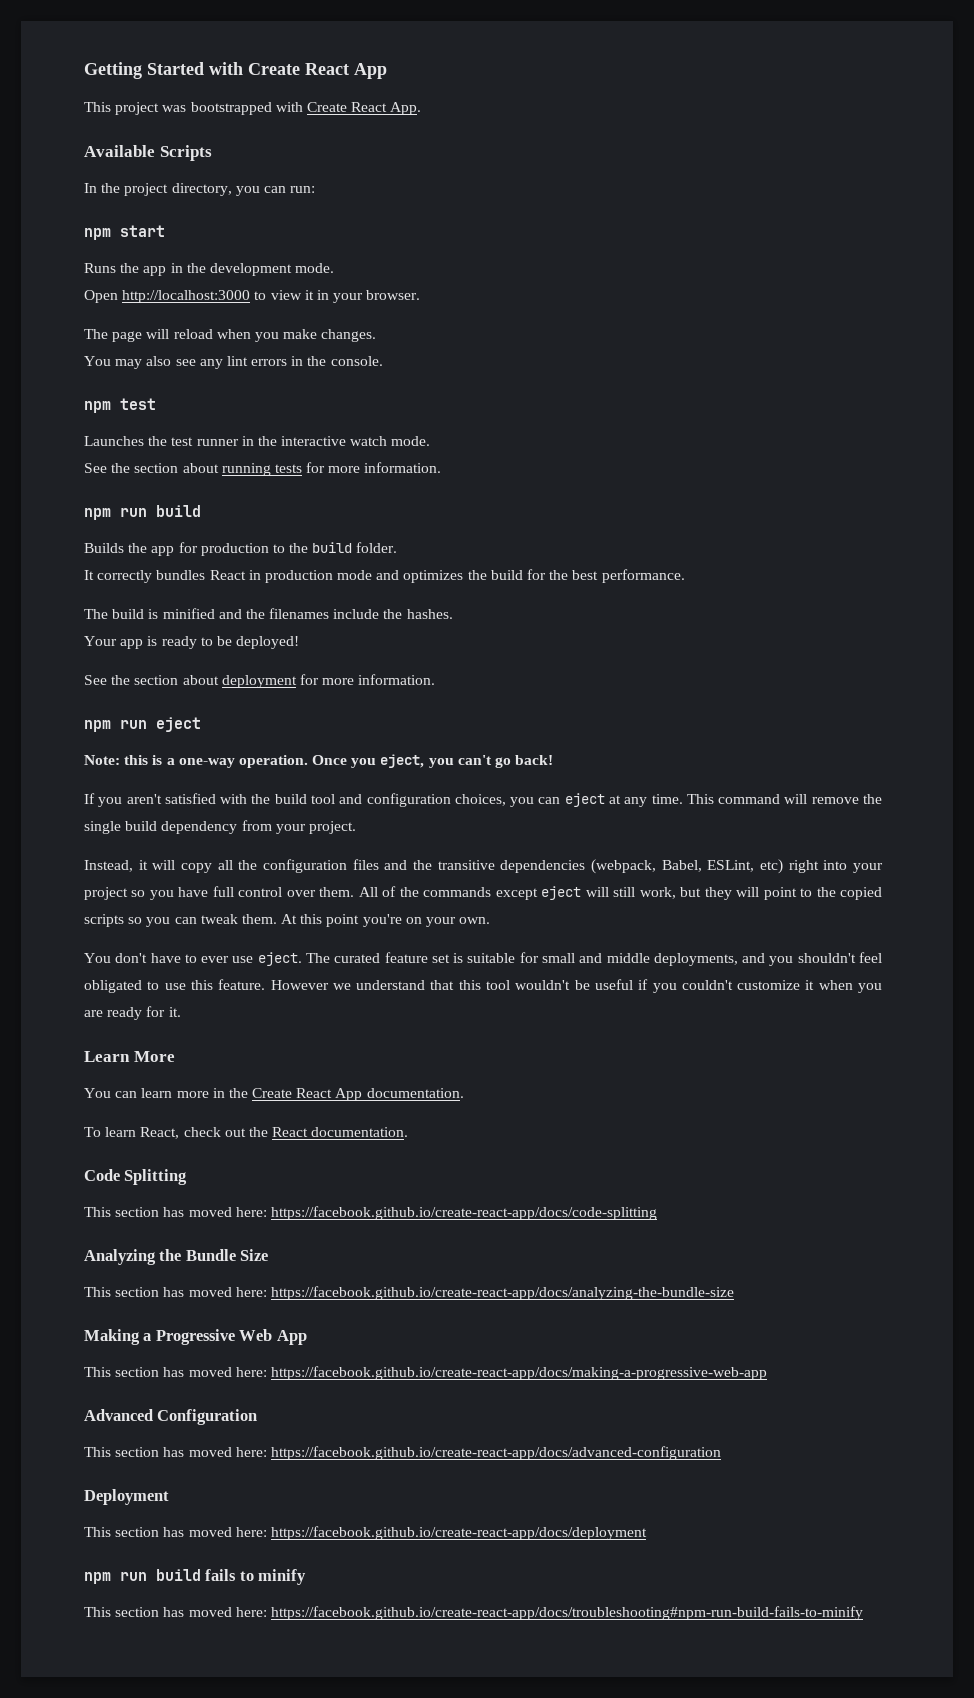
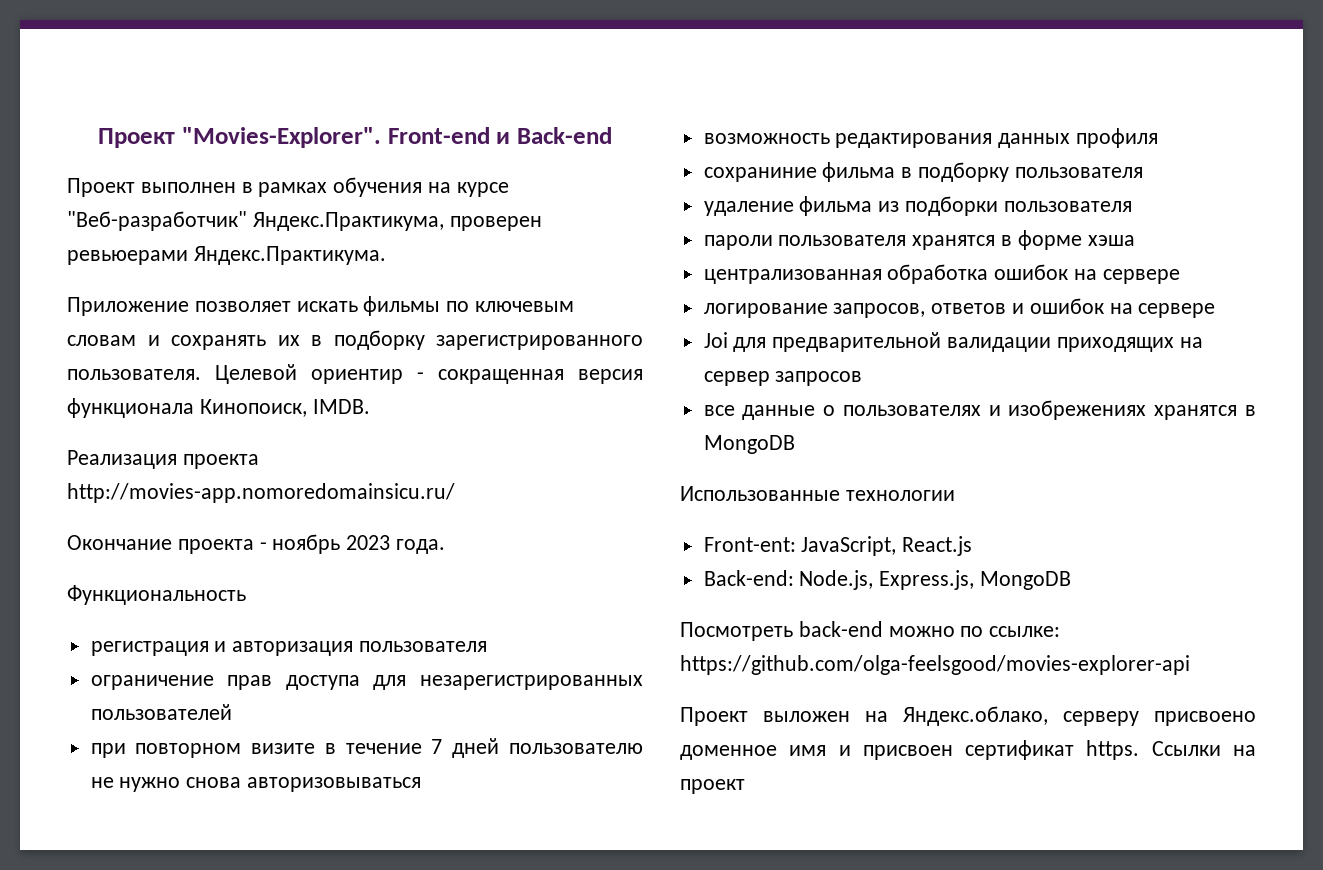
- Getting Started with Create React App
- This project was bootstrapped with Create React App.
- Available Scripts
- In the project directory, you can run:
- npm start
- Runs the app in the development mode.
- Open http://localhost:3000 to view it in your browser.
- The page will reload when you make changes.
- You may also see any lint errors in the console.
- npm test
- Launches the test runner in the interactive watch mode.
- See the section about running tests for more information.
- npm run build
- Builds the app for production to the build folder.
- It correctly bundles React in production mode and optimizes the build for the best performance.
- The build is minified and the filenames include the hashes.
- Your app is ready to be deployed!
- See the section about deployment for more information.
- npm run eject
- Note: this is a one-way operation. Once you eject, you can't go back!
- If you aren't satisfied with the build tool and configuration choices, you can eject at any time. This command will remove the single build dependency from your project.
- Instead, it will copy all the configuration files and the transitive dependencies (webpack, Babel, ESLint, etc) right into your project so you have full control over them. All of the commands except eject will still work, but they will point to the copied scripts so you can tweak them. At this point you're on your own.
- You don't have to ever use eject. The curated feature set is suitable for small and middle deployments, and you shouldn't feel obligated to use this feature. However we understand that this tool wouldn't be useful if you couldn't customize it when you are ready for it.
- Learn More
- You can learn more in the Create React App documentation.
- To learn React, check out the React documentation.
- Code Splitting
- This section has moved here: https://facebook.github.io/create-react-app/docs/code-splitting
- Analyzing the Bundle Size
- This section has moved here: https://facebook.github.io/create-react-app/docs/analyzing-the-bundle-size
- Making a Progressive Web App
- This section has moved here: https://facebook.github.io/create-react-app/docs/making-a-progressive-web-app
- Advanced Configuration
- This section has moved here: https://facebook.github.io/create-react-app/docs/advanced-configuration
- Deployment
- This section has moved here: https://facebook.github.io/create-react-app/docs/deployment
- npm run build fails to minify
- This section has moved here: https://facebook.github.io/create-react-app/docs/troubleshooting#npm-run-build-fails-to-minify
+ Проект "Movies-Explorer". Front-end и Back-end
+ Проект выполнен в рамках обучения на курсе "Веб-разработчик" Яндекс.Практикума, проверен ревьюерами Яндекс.Практикума.
+ Приложение позволяет искать фильмы по ключевым словам и сохранять их в подборку зарегистрированного пользователя. Целевой ориентир - сокращенная версия функционала Кинопоиск, IMDB.
+ Реализация проекта http://movies-app.nomoredomainsicu.ru/
+ Окончание проекта - ноябрь 2023 года.
+ Функциональность
+ регистрация и авторизация пользователя
+ ограничение прав доступа для незарегистрированных пользователей
+ при повторном визите в течение 7 дней пользователю не нужно снова авторизовываться
+ возможность редактирования данных профиля
+ сохраниние фильма в подборку пользователя
+ удаление фильма из подборки пользователя
+ пароли пользователя хранятся в форме хэша
+ централизованная обработка ошибок на сервере
+ логирование запросов, ответов и ошибок на сервере
+ Joi для предварительной валидации приходящих на сервер запросов
+ все данные о пользователях и изобрежениях хранятся в MongoDB
+ Использованные технологии
+ Front-ent: JavaScript, React.js
+ Back-end: Node.js, Express.js, MongoDB
+ Посмотреть back-end можно по ссылке: https://github.com/olga-feelsgood/movies-explorer-api
+ Проект выложен на Яндекс.облако, серверу присвоено доменное имя и присвоен сертификат https. Ссылки на проект

